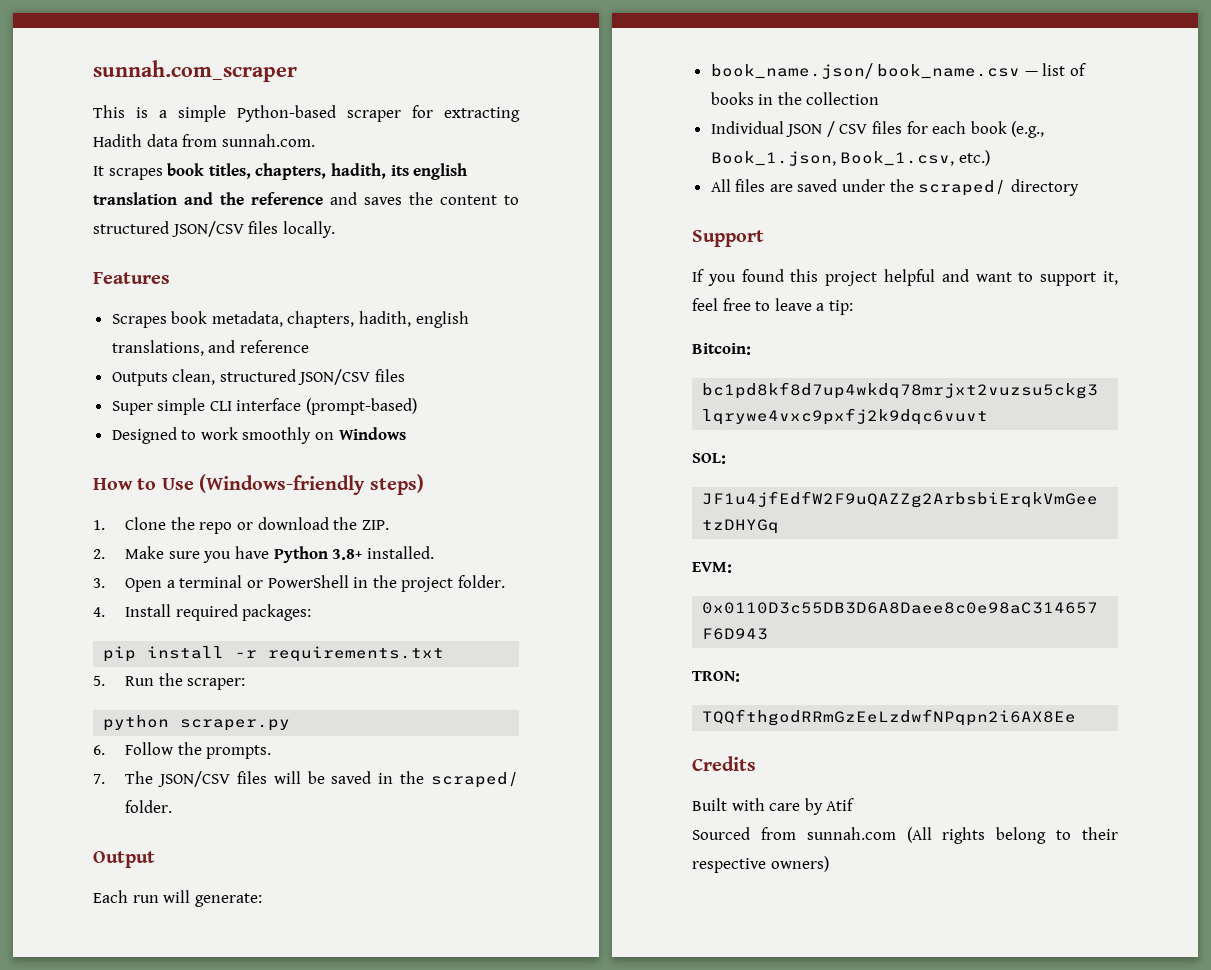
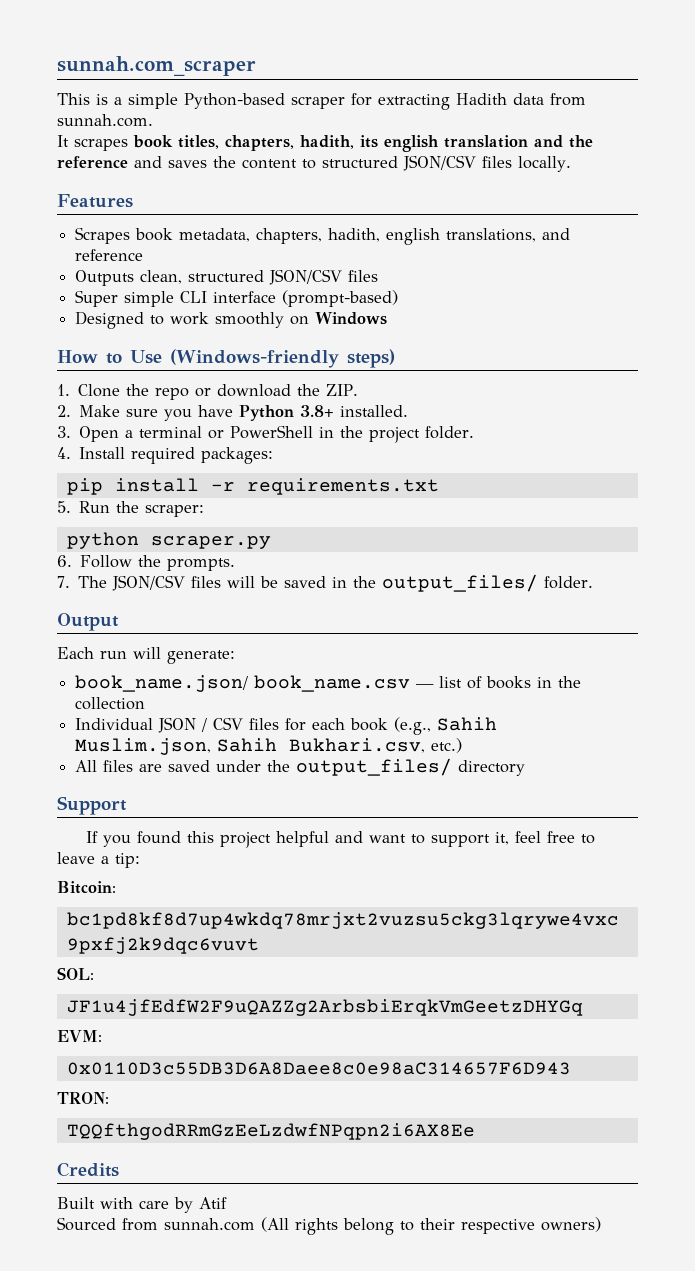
- 7. The JSON/CSV files will be saved in the scraped/ folder.
+ 7. The JSON/CSV files will be saved in the output_files/ folder.
- Individual JSON / CSV files for each book (e.g., Book_1.json, Book_1.csv, etc.)
+ Individual JSON / CSV files for each book (e.g., Sahih Muslim.json, Sahih Bukhari.csv, etc.)
- All files are saved under the scraped/ directory
+ All files are saved under the output_files/ directory

